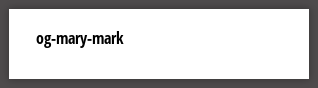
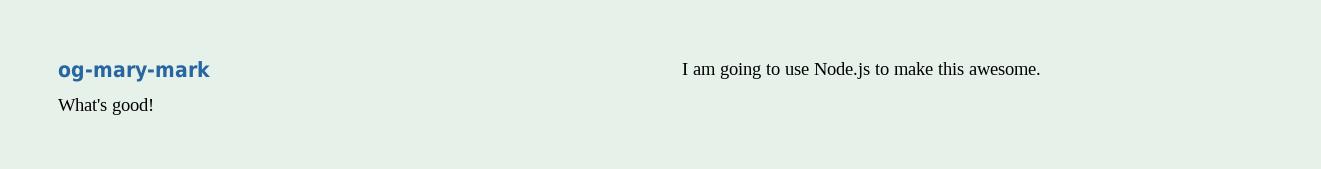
+ What's good!
+ I am going to use Node.js to make this awesome.

